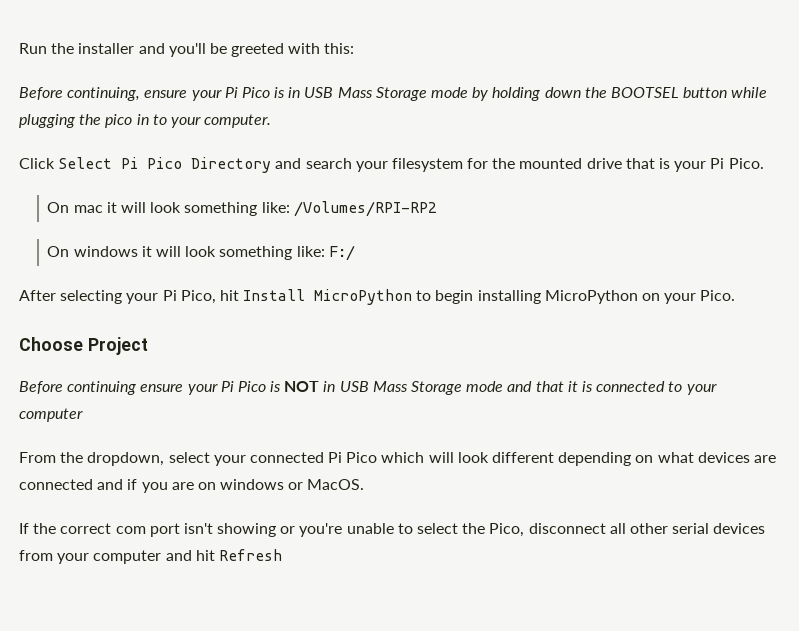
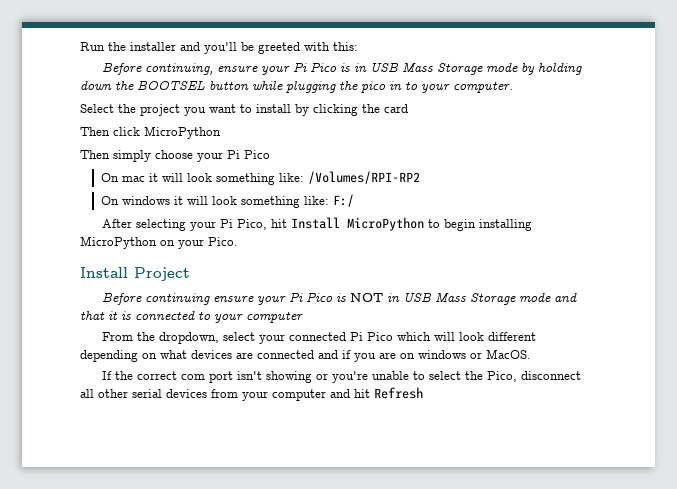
- Click Select Pi Pico Directory and search your filesystem for the mounted drive that is your Pi Pico.
+ Select the project you want to install by clicking the card
+ Then click MicroPython
+ Then simply choose your Pi Pico
- Choose Project
+ Install Project

